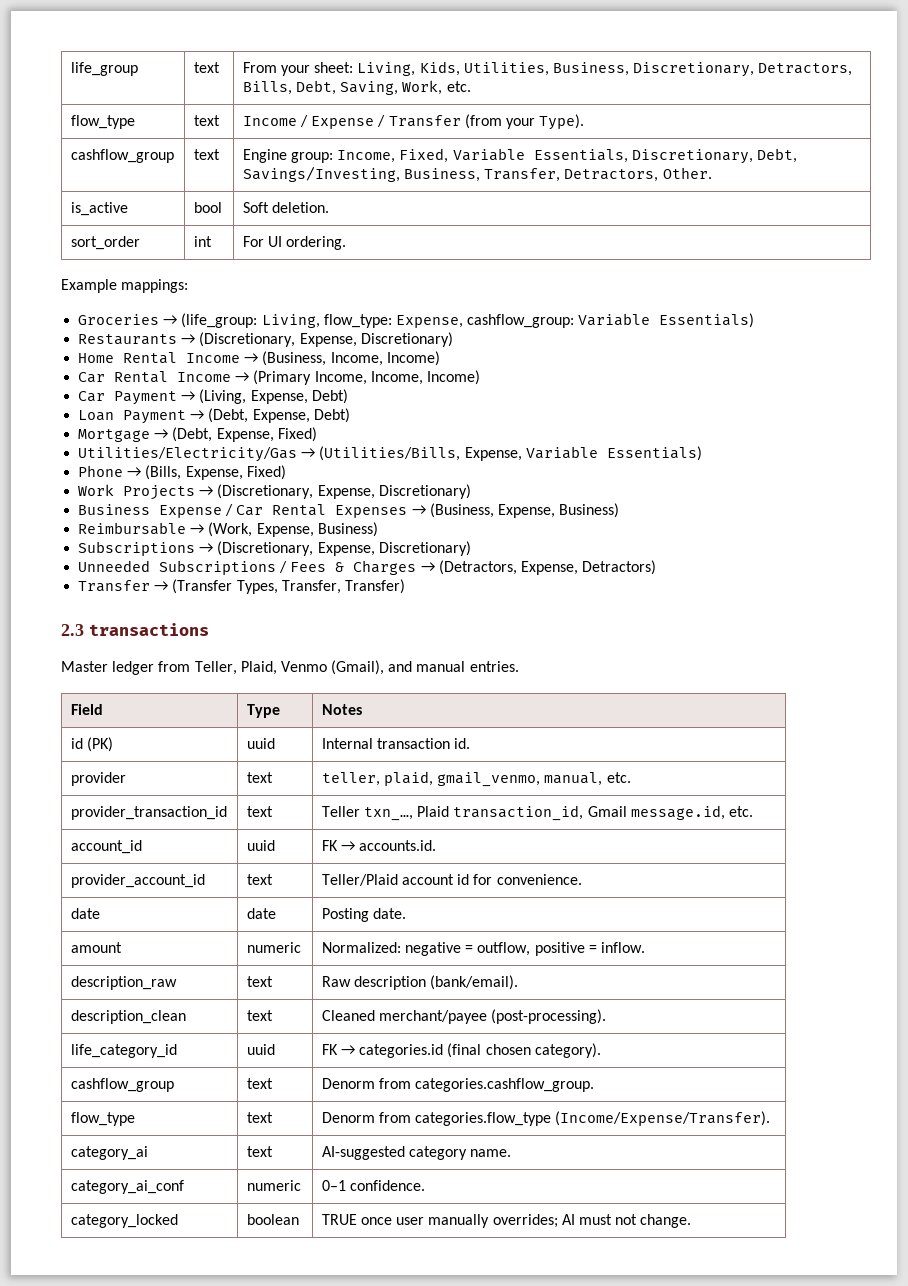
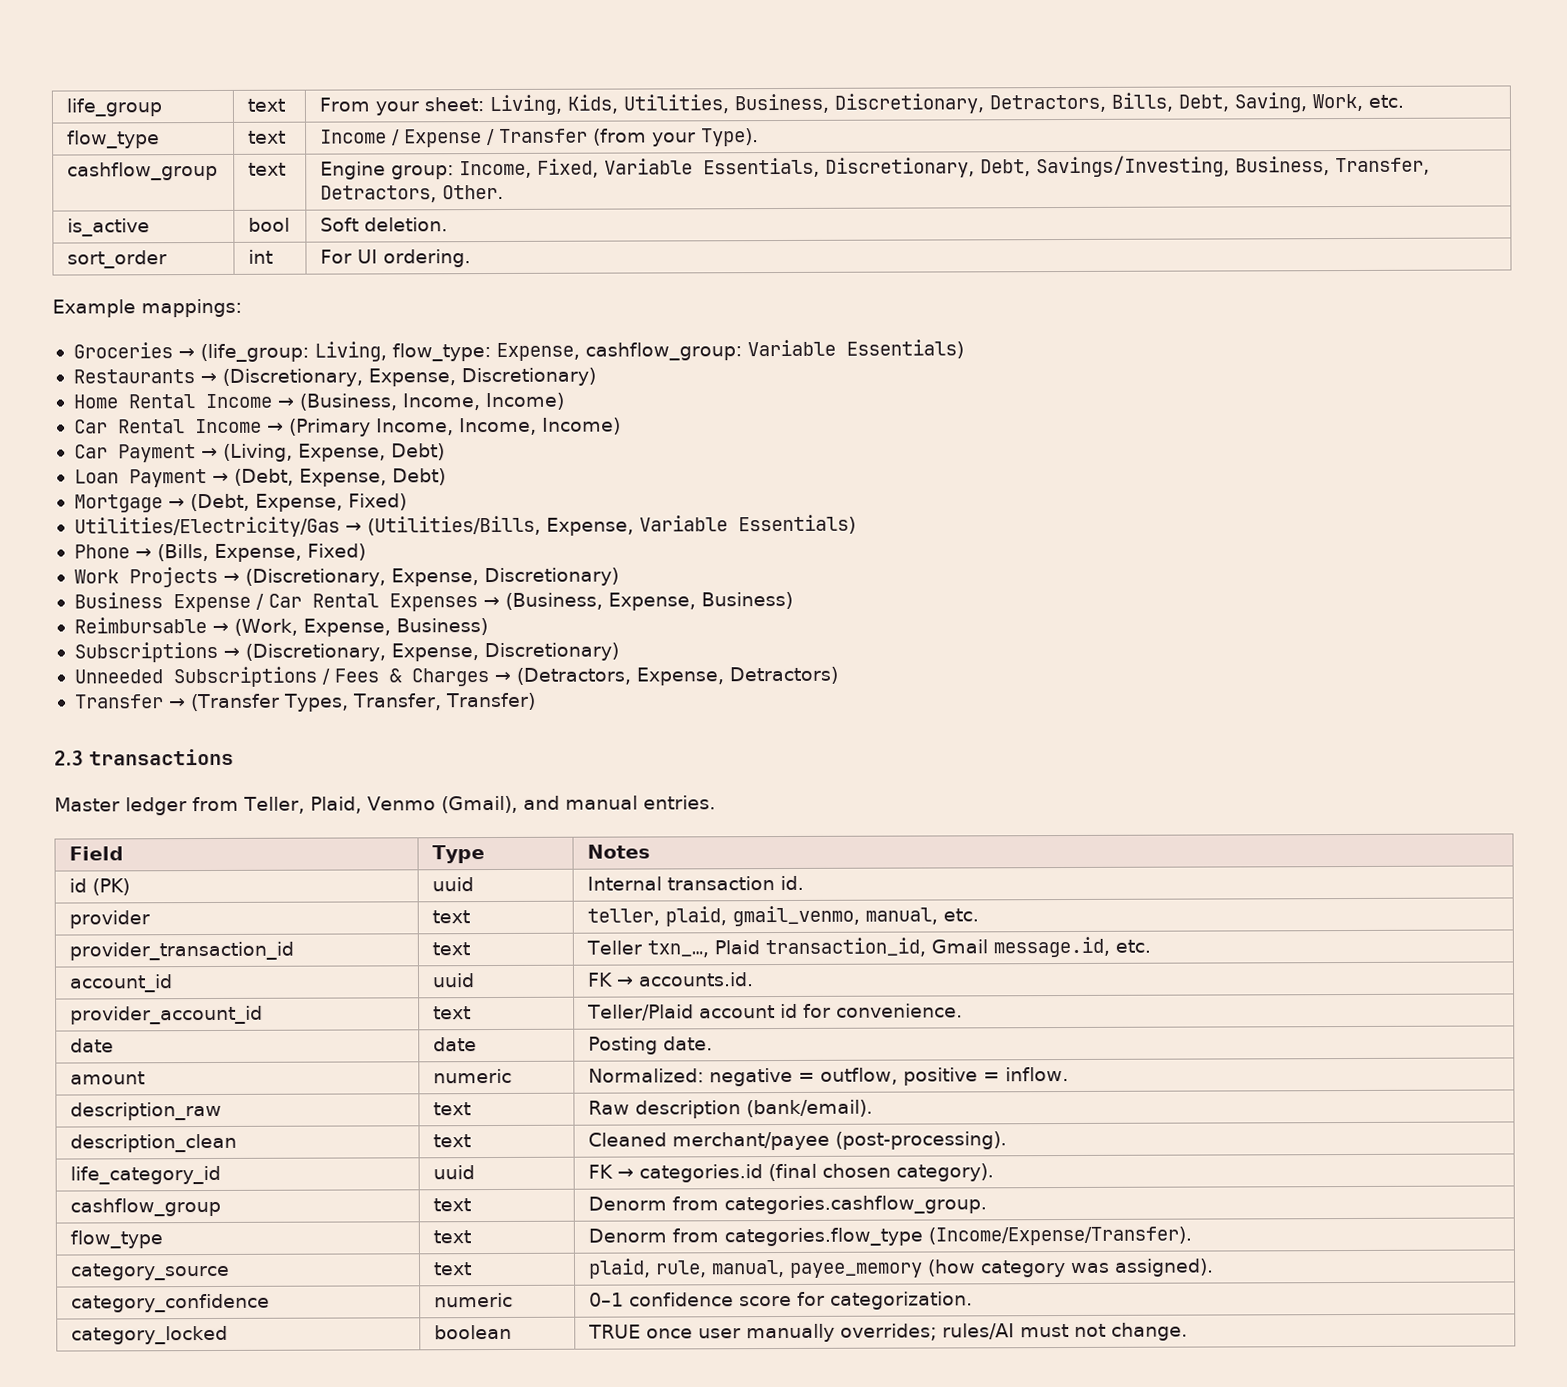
- category_ai | text | AI-suggested category name.
- category_ai_conf | numeric | 0–1 confidence.
+ category_source | text | plaid, rule, manual, payee_memory (how category was assigned).
+ category_confidence | numeric | 0–1 confidence score for categorization.
- category_locked | boolean | TRUE once user manually overrides; AI must not change.
+ category_locked | boolean | TRUE once user manually overrides; rules/AI must not change.

